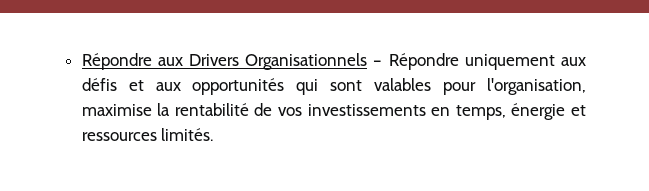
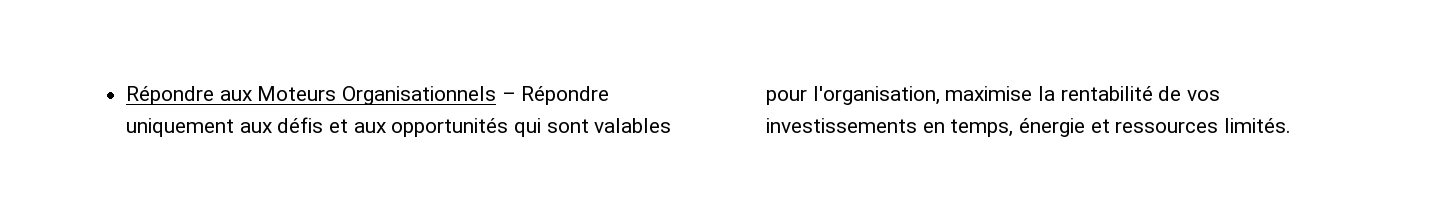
- Répondre aux Drivers Organisationnels – Répondre uniquement aux défis et aux opportunités qui sont valables pour l'organisation, maximise la rentabilité de vos investissements en temps, énergie et ressources limités.
+ Répondre aux Moteurs Organisationnels – Répondre uniquement aux défis et aux opportunités qui sont valables pour l'organisation, maximise la rentabilité de vos investissements en temps, énergie et ressources limités.

